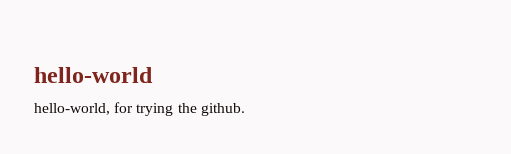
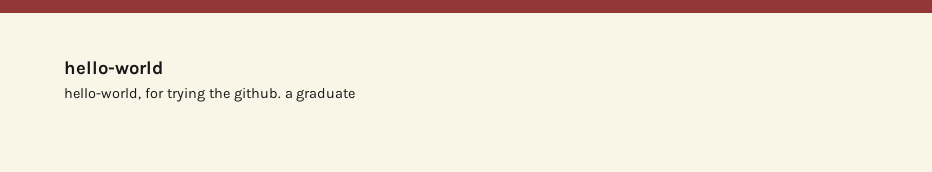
- hello-world, for trying the github.
+ hello-world, for trying the github. a graduate

